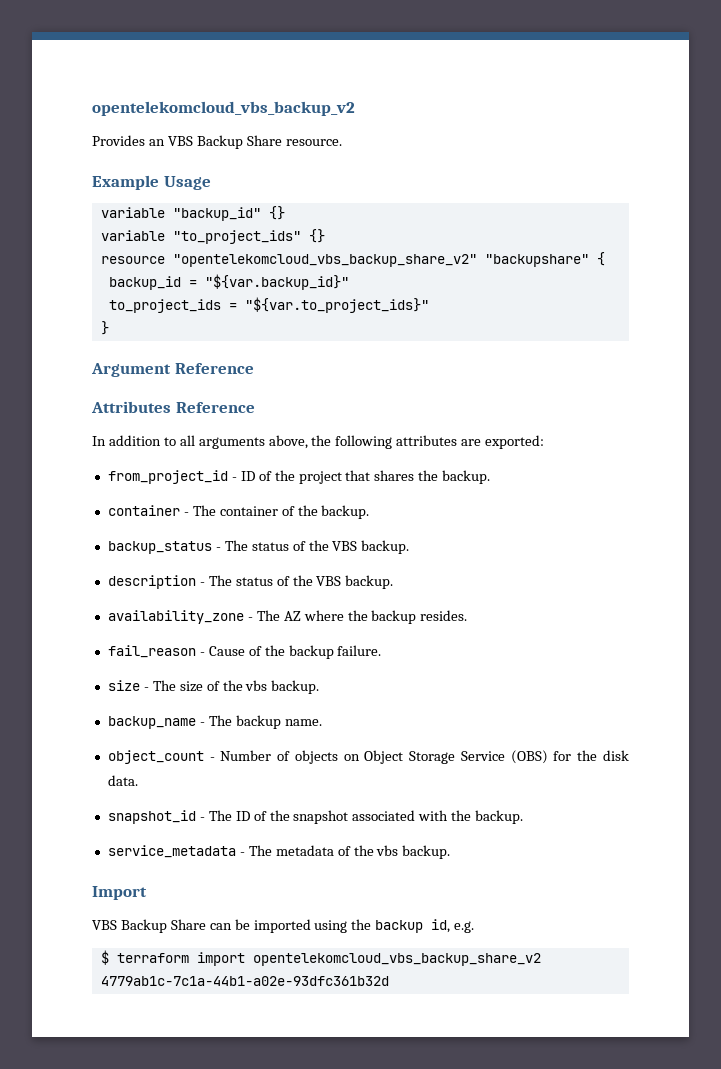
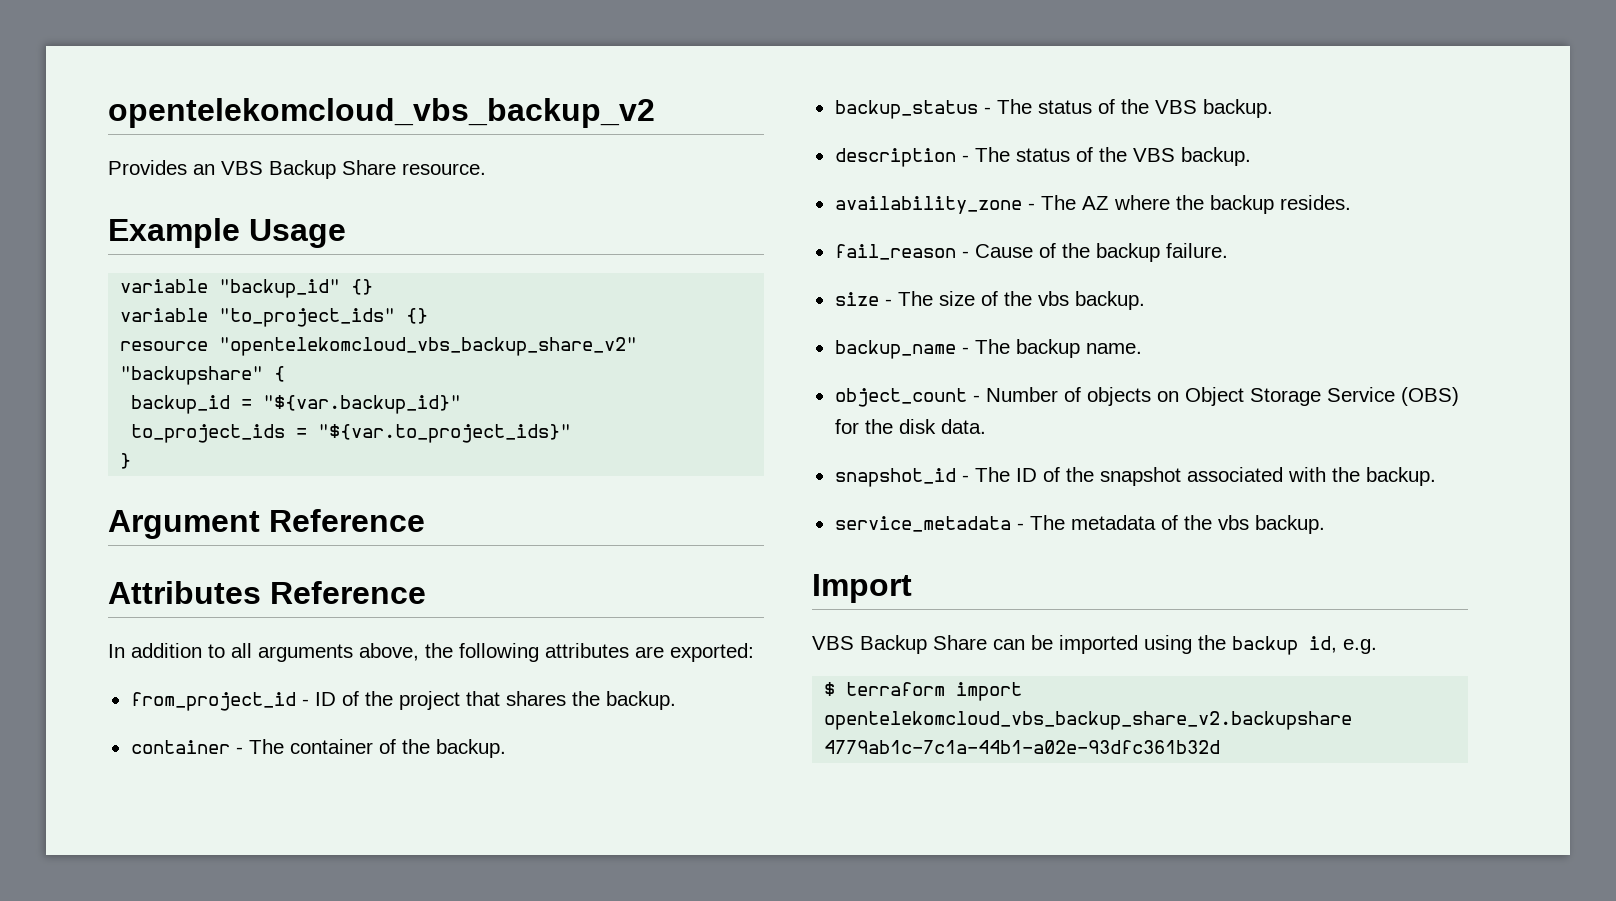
- $ terraform import opentelekomcloud_vbs_backup_share_v2 4779ab1c-7c1a-44b1-a02e-93dfc361b32d
+ $ terraform import opentelekomcloud_vbs_backup_share_v2.backupshare 4779ab1c-7c1a-44b1-a02e-93dfc361b32d

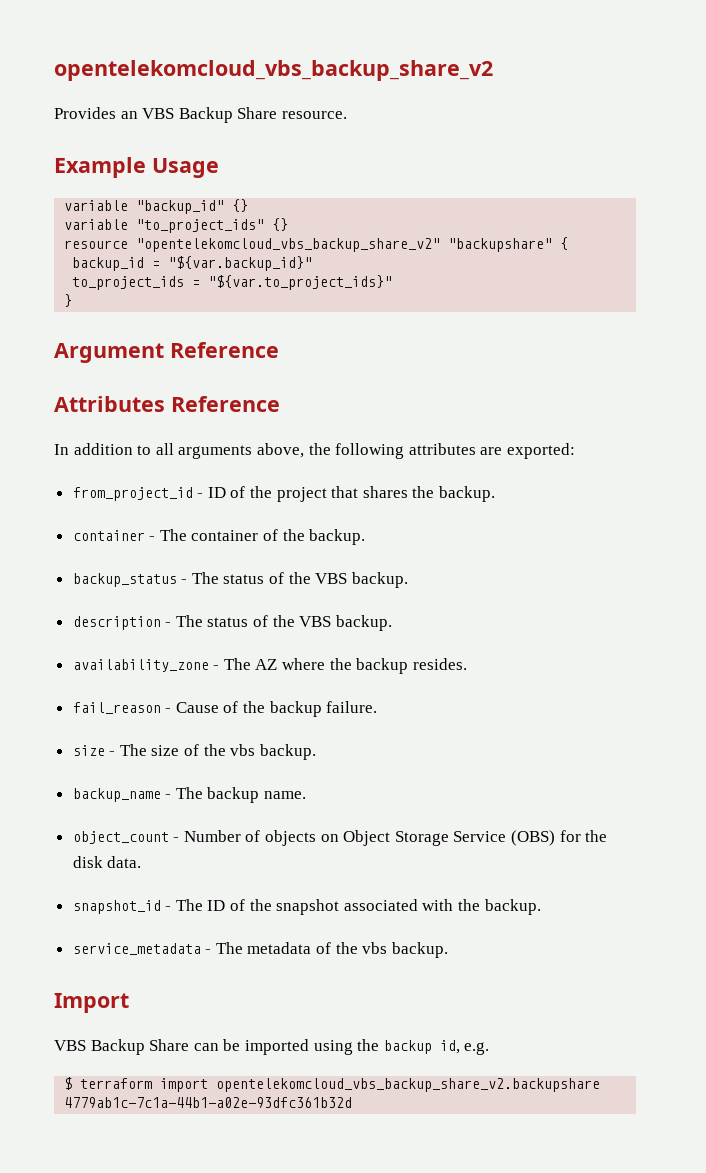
- opentelekomcloud_vbs_backup_v2
+ opentelekomcloud_vbs_backup_share_v2

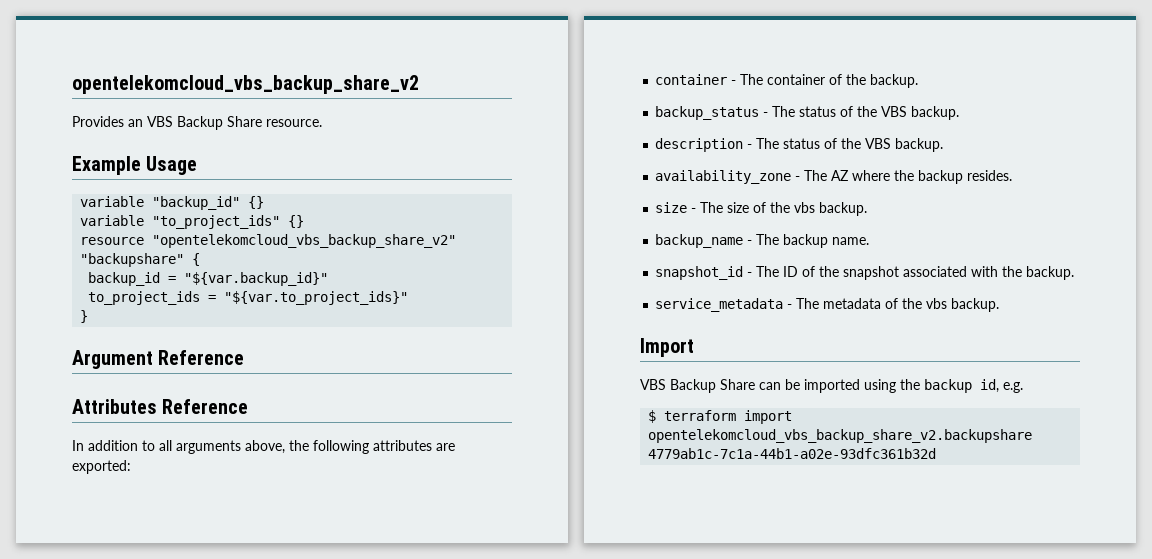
- from_project_id - ID of the project that shares the backup.
- fail_reason - Cause of the backup failure.
- object_count - Number of objects on Object Storage Service (OBS) for the disk data.

